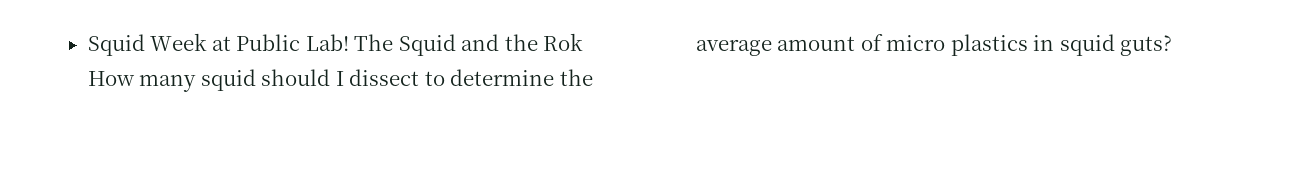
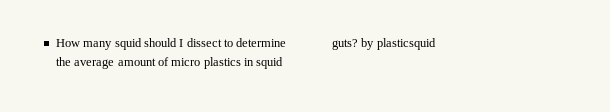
- Squid Week at Public Lab! The Squid and the Rok How many squid should I dissect to determine the average amount of micro plastics in squid guts?
+ How many squid should I dissect to determine the average amount of micro plastics in squid guts? by plasticsquid

